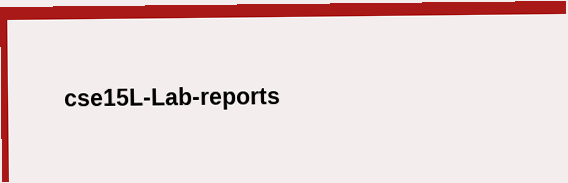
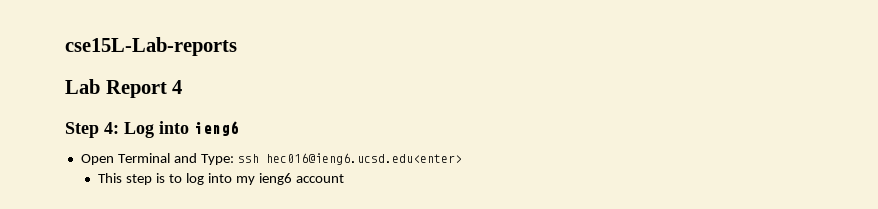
+ Lab Report 4
+ Step 4: Log into ieng6
+ Open Terminal and Type: ssh hec016@ieng6.ucsd.edu<enter>
+ This step is to log into my ieng6 account

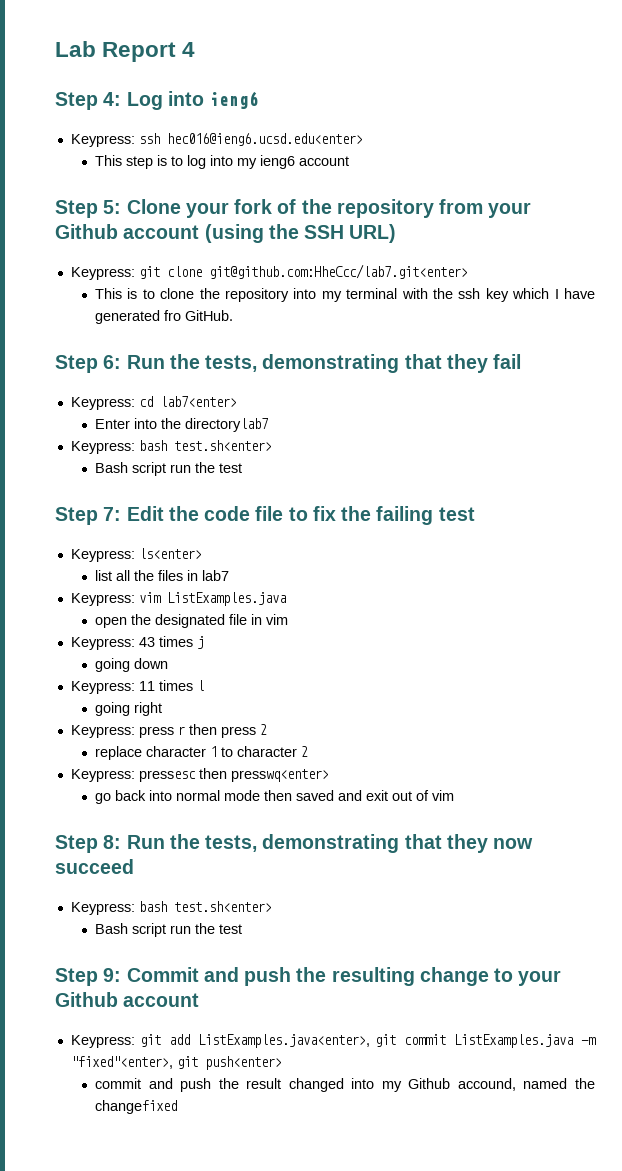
- cse15L-Lab-reports
- Open Terminal and Type: ssh hec016@ieng6.ucsd.edu<enter>
+ Keypress: ssh hec016@ieng6.ucsd.edu<enter>
+ Step 5: Clone your fork of the repository from your Github account (using the SSH URL)
+ Keypress: git clone git@github.com:HheCcc/lab7.git<enter>
+ This is to clone the repository into my terminal with the ssh key which I have generated fro GitHub.
+ Step 6: Run the tests, demonstrating that they fail
+ Keypress: cd lab7<enter>
+ Enter into the directorylab7
+ Keypress: bash test.sh<enter>
+ Bash script run the test
+ Step 7: Edit the code file to fix the failing test
+ Keypress: ls<enter>
+ list all the files in lab7
+ Keypress: vim ListExamples.java
+ open the designated file in vim
+ Keypress: 43 times j
+ going down
+ Keypress: 11 times l
+ going right
+ Keypress: press r then press 2
+ replace character 1 to character 2
+ Keypress: pressesc then presswq<enter>
+ go back into normal mode then saved and exit out of vim
+ Step 8: Run the tests, demonstrating that they now succeed
+ Keypress: bash test.sh<enter>
+ Bash script run the test
+ Step 9: Commit and push the resulting change to your Github account
+ Keypress: git add ListExamples.java<enter>, git commit ListExamples.java -m "fixed"<enter>, git push<enter>
+ commit and push the result changed into my Github accound, named the changefixed

